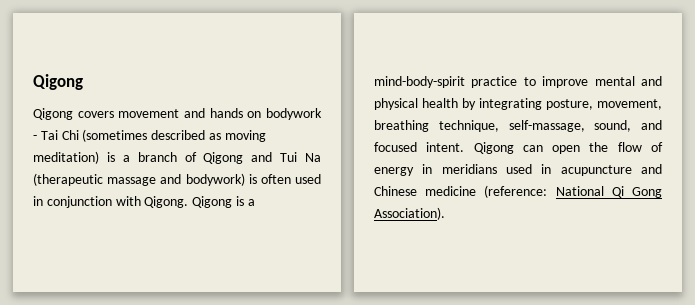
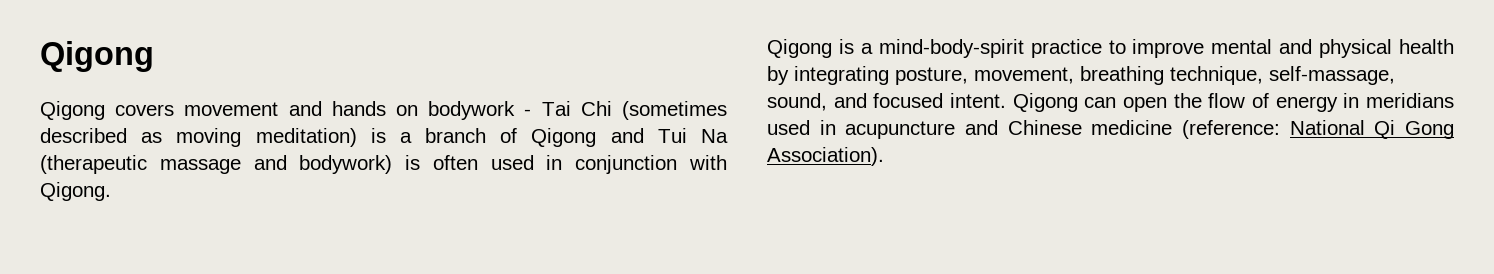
- Qigong covers movement and hands on bodywork - Tai Chi (sometimes described as moving meditation) is a branch of Qigong and Tui Na (therapeutic massage and bodywork) is often used in conjunction with Qigong. Qigong is a mind-body-spirit practice to improve mental and physical health by integrating posture, movement, breathing technique, self-massage, sound, and focused intent.
+ Qigong covers movement and hands on bodywork - Tai Chi (sometimes described as moving meditation) is a branch of Qigong and Tui Na (therapeutic massage and bodywork) is often used in conjunction with Qigong.
+ Qigong is a mind-body-spirit practice to improve mental and physical health by integrating posture, movement, breathing technique, self-massage, sound, and focused intent.

